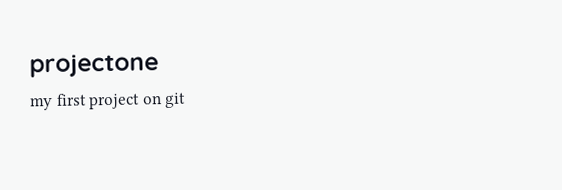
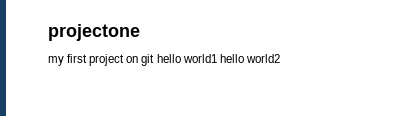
- my first project on git
+ my first project on git hello world1 hello world2

